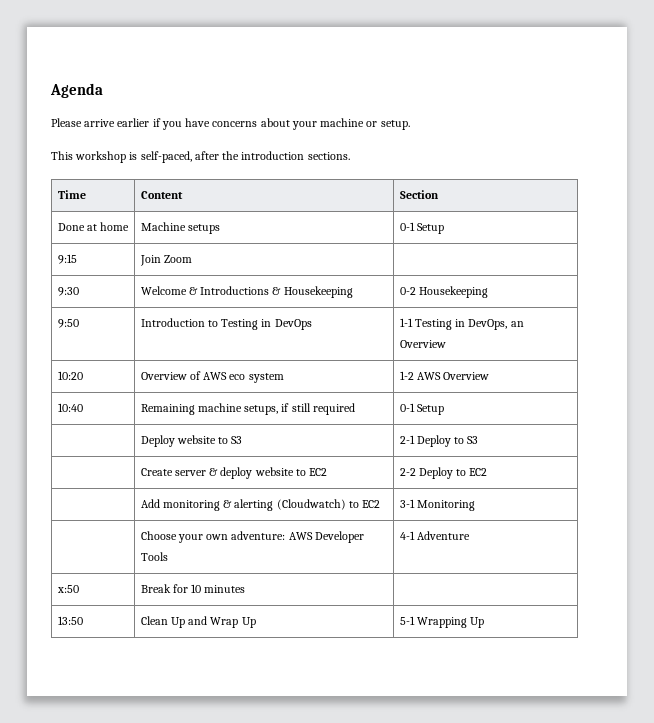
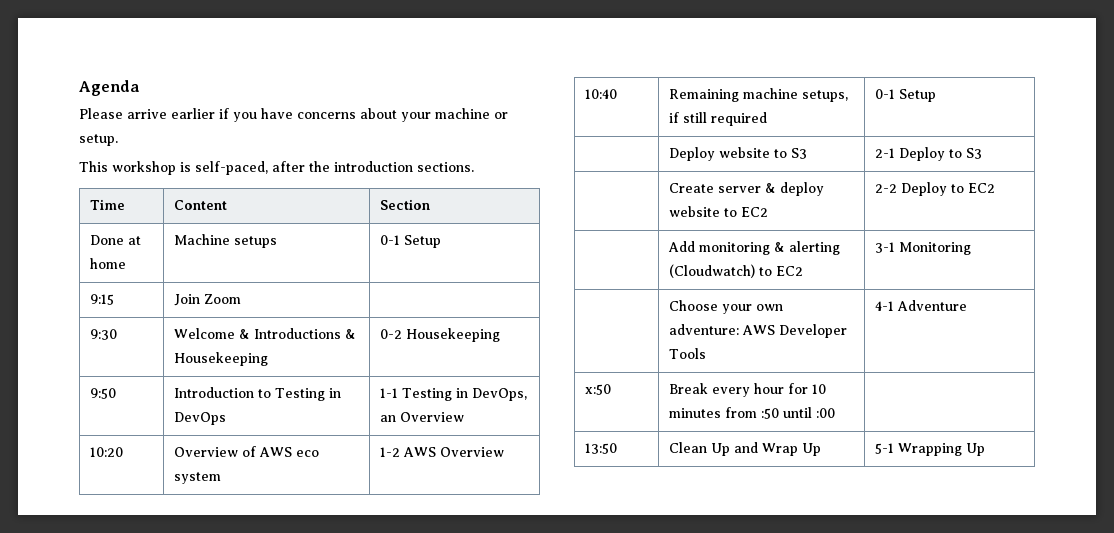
- x:50 | Break for 10 minutes |
+ x:50 | Break every hour for 10 minutes from :50 until :00 |

